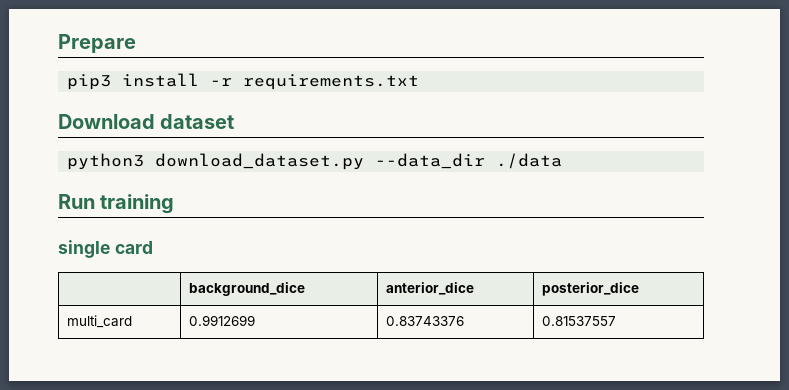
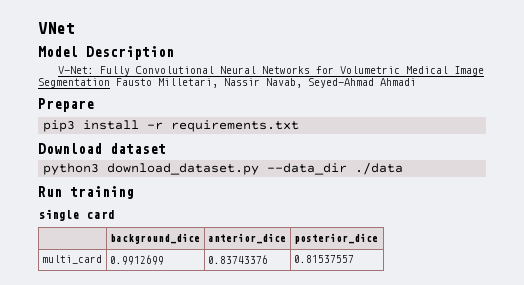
+ VNet
+ Model Description
+ V-Net: Fully Convolutional Neural Networks for Volumetric Medical Image Segmentation Fausto Milletari, Nassir Navab, Seyed-Ahmad Ahmadi

